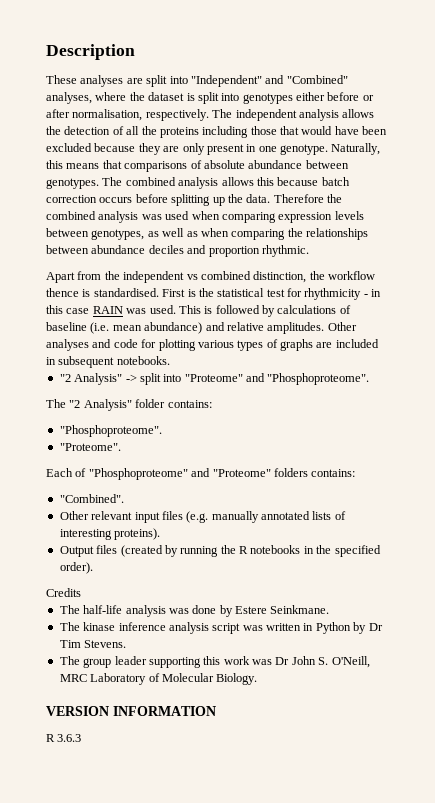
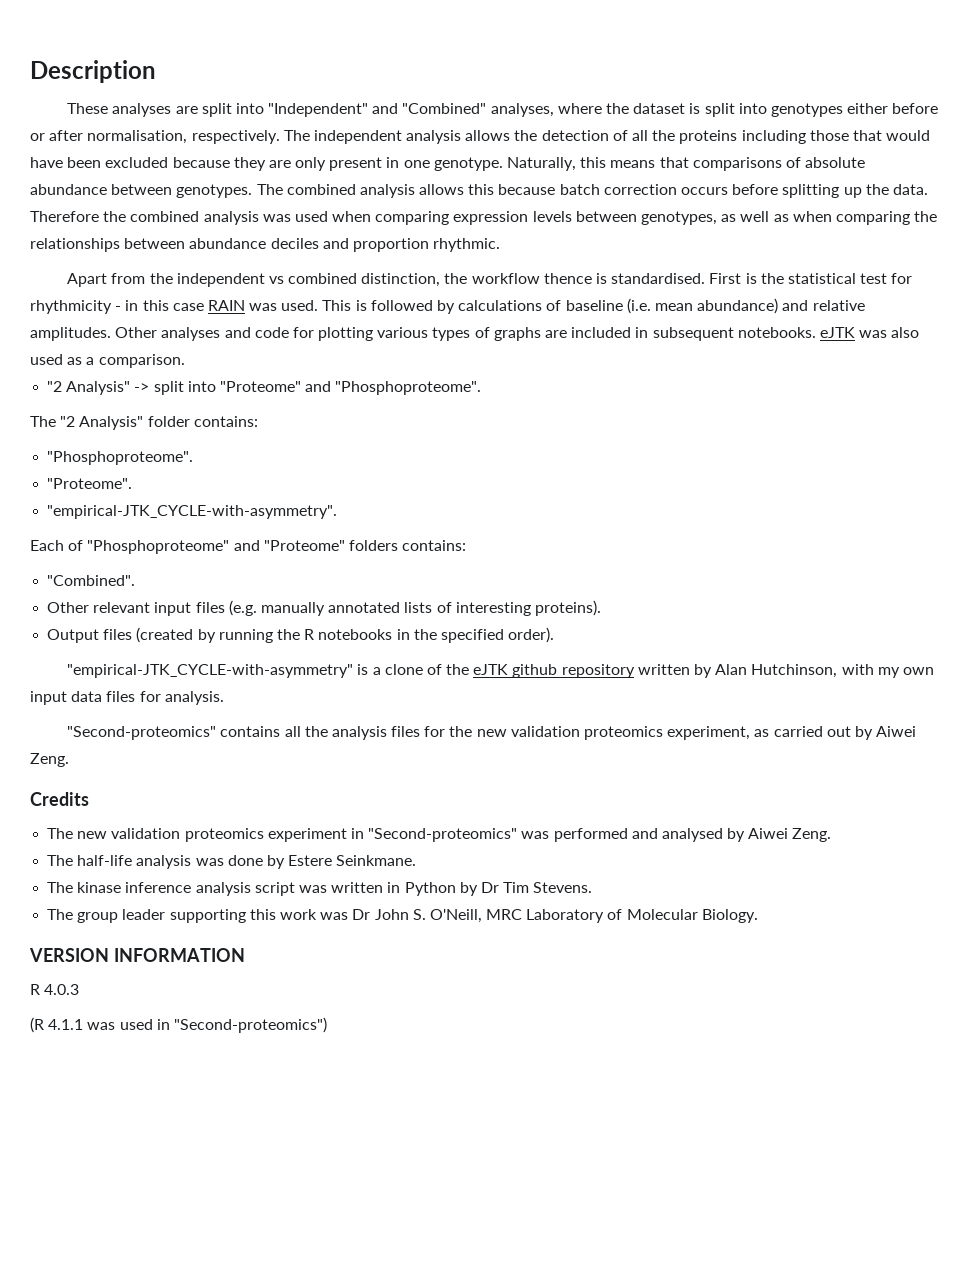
- Other analyses and code for plotting various types of graphs are included in subsequent notebooks.
+ Other analyses and code for plotting various types of graphs are included in subsequent notebooks. eJTK was also used as a comparison.
+ "empirical-JTK_CYCLE-with-asymmetry".
+ "empirical-JTK_CYCLE-with-asymmetry" is a clone of the eJTK github repository written by Alan Hutchinson, with my own input data files for analysis.
+ "Second-proteomics" contains all the analysis files for the new validation proteomics experiment, as carried out by Aiwei Zeng.
  Credits
+ The new validation proteomics experiment in "Second-proteomics" was performed and analysed by Aiwei Zeng.
- R 3.6.3
+ R 4.0.3
+ (R 4.1.1 was used in "Second-proteomics")

